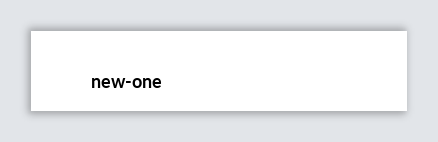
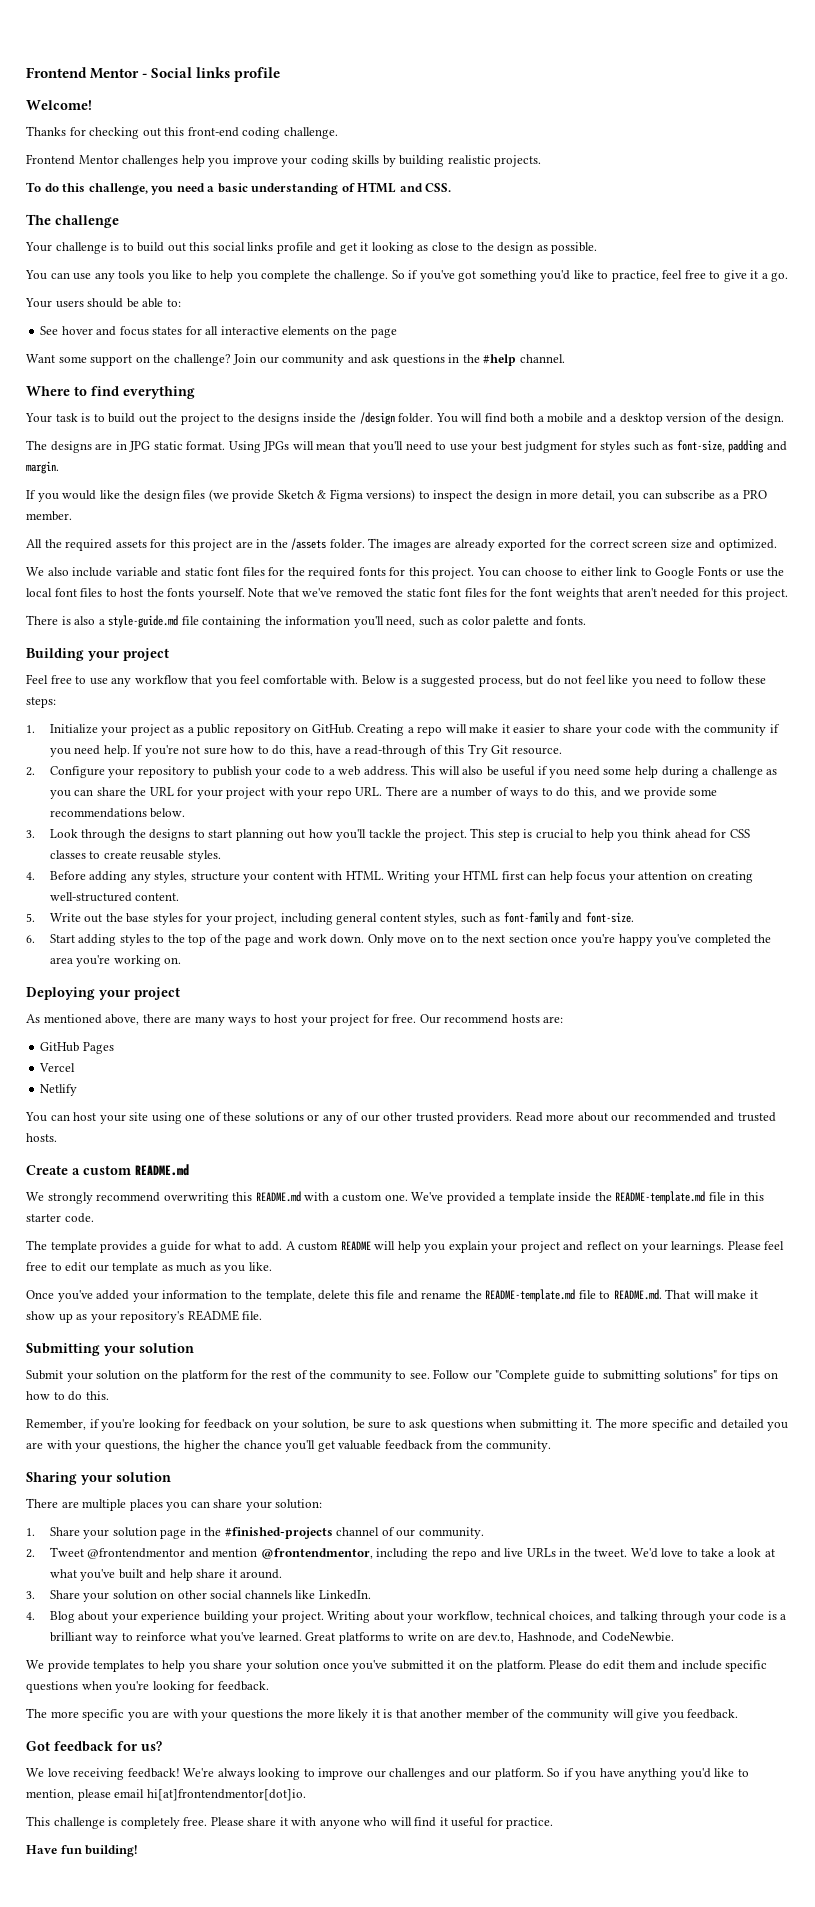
- new-one
+ Frontend Mentor - Social links profile
+ Welcome!
+ Thanks for checking out this front-end coding challenge.
+ Frontend Mentor challenges help you improve your coding skills by building realistic projects.
+ To do this challenge, you need a basic understanding of HTML and CSS.
+ The challenge
+ Your challenge is to build out this social links profile and get it looking as close to the design as possible.
+ You can use any tools you like to help you complete the challenge. So if you've got something you'd like to practice, feel free to give it a go.
+ Your users should be able to:
+ See hover and focus states for all interactive elements on the page
+ Want some support on the challenge? Join our community and ask questions in the #help channel.
+ Where to find everything
+ Your task is to build out the project to the designs inside the /design folder. You will find both a mobile and a desktop version of the design.
+ The designs are in JPG static format. Using JPGs will mean that you'll need to use your best judgment for styles such as font-size, padding and margin.
+ If you would like the design files (we provide Sketch & Figma versions) to inspect the design in more detail, you can subscribe as a PRO member.
+ All the required assets for this project are in the /assets folder. The images are already exported for the correct screen size and optimized.
+ We also include variable and static font files for the required fonts for this project. You can choose to either link to Google Fonts or use the local font files to host the fonts yourself. Note that we've removed the static font files for the font weights that aren't needed for this project.
+ There is also a style-guide.md file containing the information you'll need, such as color palette and fonts.
+ Building your project
+ Feel free to use any workflow that you feel comfortable with. Below is a suggested process, but do not feel like you need to follow these steps:
+ 1. Initialize your project as a public repository on GitHub. Creating a repo will make it easier to share your code with the community if you need help. If you're not sure how to do this, have a read-through of this Try Git resource.
+ 2. Configure your repository to publish your code to a web address. This will also be useful if you need some help during a challenge as you can share the URL for your project with your repo URL. There are a number of ways to do this, and we provide some recommendations below.
+ 3. Look through the designs to start planning out how you'll tackle the project. This step is crucial to help you think ahead for CSS classes to create reusable styles.
+ 4. Before adding any styles, structure your content with HTML. Writing your HTML first can help focus your attention on creating well-structured content.
+ 5. Write out the base styles for your project, including general content styles, such as font-family and font-size.
+ 6. Start adding styles to the top of the page and work down. Only move on to the next section once you're happy you've completed the area you're working on.
+ Deploying your project
+ As mentioned above, there are many ways to host your project for free. Our recommend hosts are:
+ GitHub Pages
+ Vercel
+ Netlify
+ You can host your site using one of these solutions or any of our other trusted providers. Read more about our recommended and trusted hosts.
+ Create a custom README.md
+ We strongly recommend overwriting this README.md with a custom one. We've provided a template inside the README-template.md file in this starter code.
+ The template provides a guide for what to add. A custom README will help you explain your project and reflect on your learnings. Please feel free to edit our template as much as you like.
+ Once you've added your information to the template, delete this file and rename the README-template.md file to README.md. That will make it show up as your repository's README file.
+ Submitting your solution
+ Submit your solution on the platform for the rest of the community to see. Follow our "Complete guide to submitting solutions" for tips on how to do this.
+ Remember, if you're looking for feedback on your solution, be sure to ask questions when submitting it. The more specific and detailed you are with your questions, the higher the chance you'll get valuable feedback from the community.
+ Sharing your solution
+ There are multiple places you can share your solution:
+ 1. Share your solution page in the #finished-projects channel of our community.
+ 2. Tweet @frontendmentor and mention @frontendmentor, including the repo and live URLs in the tweet. We'd love to take a look at what you've built and help share it around.
+ 3. Share your solution on other social channels like LinkedIn.
+ 4. Blog about your experience building your project. Writing about your workflow, technical choices, and talking through your code is a brilliant way to reinforce what you've learned. Great platforms to write on are dev.to, Hashnode, and CodeNewbie.
+ We provide templates to help you share your solution once you've submitted it on the platform. Please do edit them and include specific questions when you're looking for feedback.
+ The more specific you are with your questions the more likely it is that another member of the community will give you feedback.
+ Got feedback for us?
+ We love receiving feedback! We're always looking to improve our challenges and our platform. So if you have anything you'd like to mention, please email hi[at]frontendmentor[dot]io.
+ This challenge is completely free. Please share it with anyone who will find it useful for practice.
+ Have fun building!

